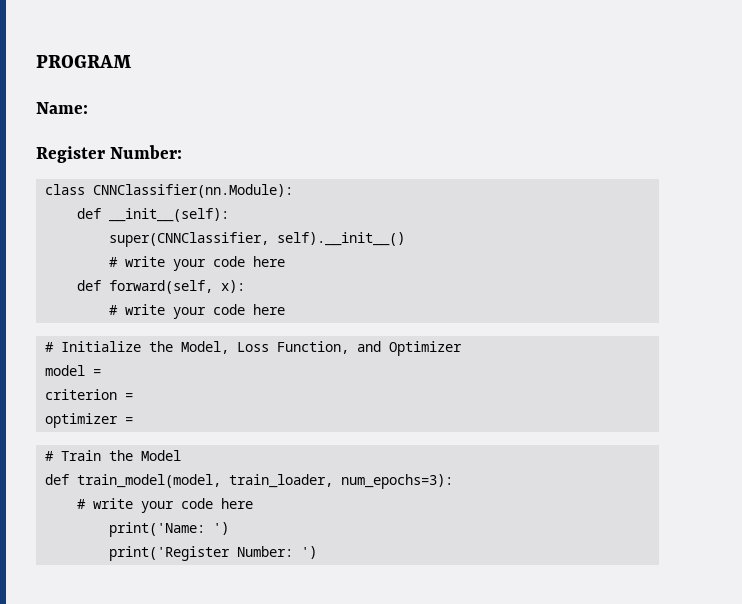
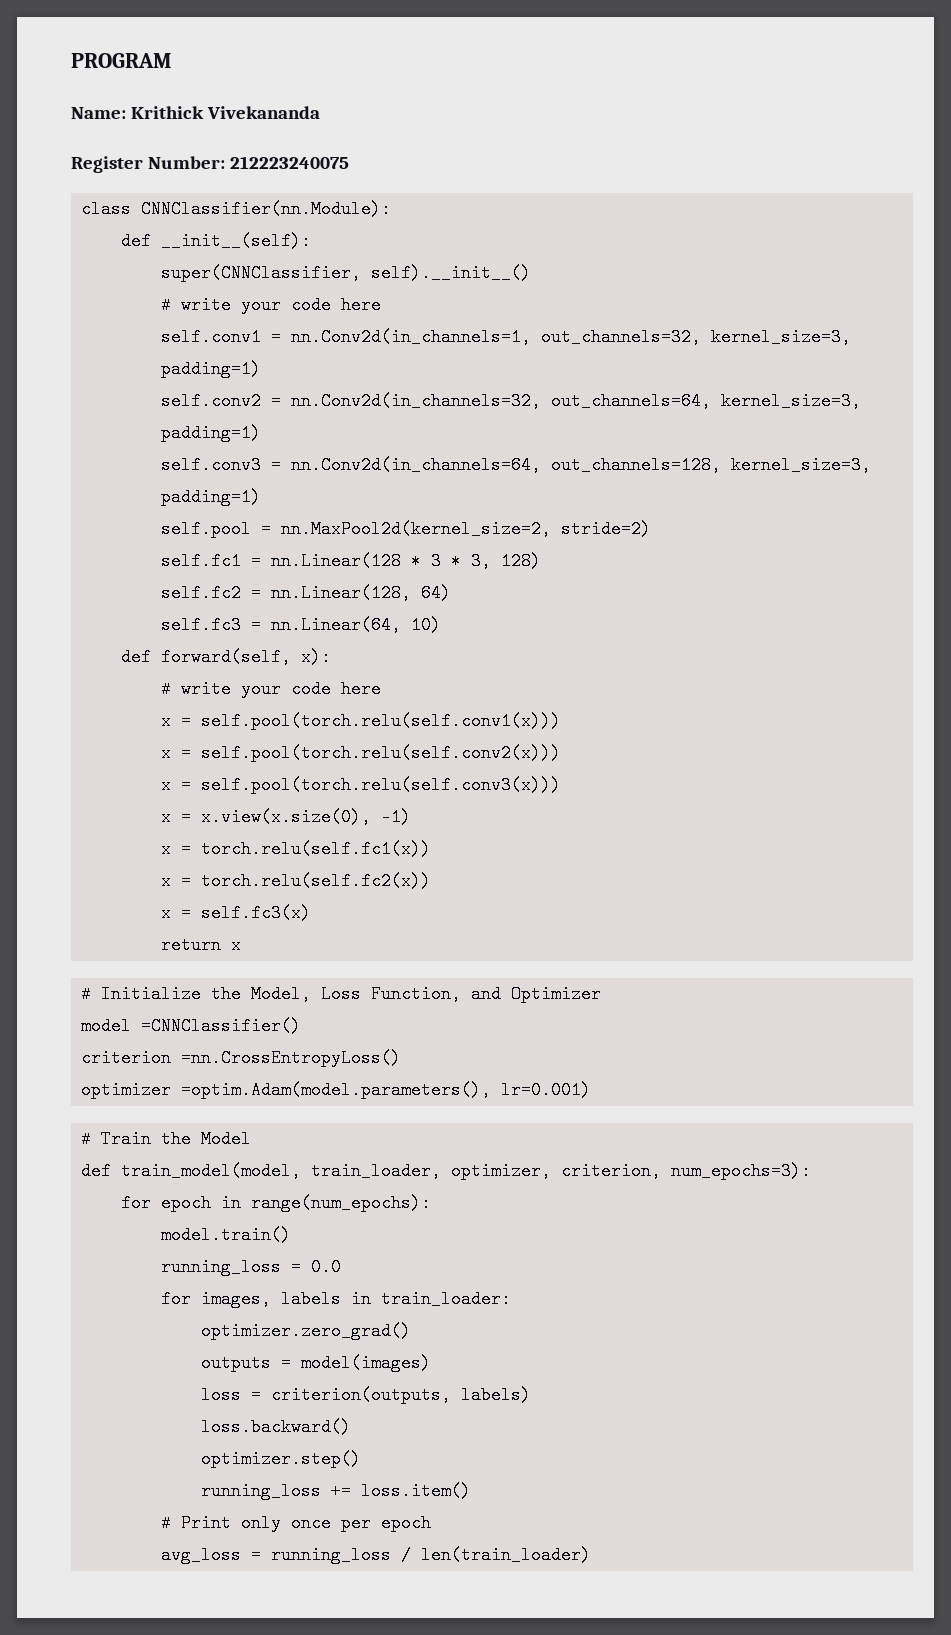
- Name:
+ Name: Krithick Vivekananda
- Register Number:
+ Register Number: 212223240075
+ self.conv1 = nn.Conv2d(in_channels=1, out_channels=32, kernel_size=3, padding=1)
+ self.conv2 = nn.Conv2d(in_channels=32, out_channels=64, kernel_size=3, padding=1)
+ self.conv3 = nn.Conv2d(in_channels=64, out_channels=128, kernel_size=3, padding=1)
+ self.pool = nn.MaxPool2d(kernel_size=2, stride=2)
+ self.fc1 = nn.Linear(128 * 3 * 3, 128)
+ self.fc2 = nn.Linear(128, 64)
+ self.fc3 = nn.Linear(64, 10)
+ x = self.pool(torch.relu(self.conv1(x)))
+ x = self.pool(torch.relu(self.conv2(x)))
+ x = self.pool(torch.relu(self.conv3(x)))
+ x = x.view(x.size(0), -1)
+ x = torch.relu(self.fc1(x))
+ x = torch.relu(self.fc2(x))
+ x = self.fc3(x)
+ return x
- model =
+ model =CNNClassifier()
- criterion =
+ criterion =nn.CrossEntropyLoss()
- optimizer =
+ optimizer =optim.Adam(model.parameters(), lr=0.001)
- def train_model(model, train_loader, num_epochs=3):
- # write your code here
- print('Name: ')
- print('Register Number: ')
+ def train_model(model, train_loader, optimizer, criterion, num_epochs=3):
+ for epoch in range(num_epochs):
+ model.train()
+ running_loss = 0.0
+ for images, labels in train_loader:
+ optimizer.zero_grad()
+ outputs = model(images)
+ loss = criterion(outputs, labels)
+ loss.backward()
+ optimizer.step()
+ running_loss += loss.item()
+ # Print only once per epoch
+ avg_loss = running_loss / len(train_loader)

